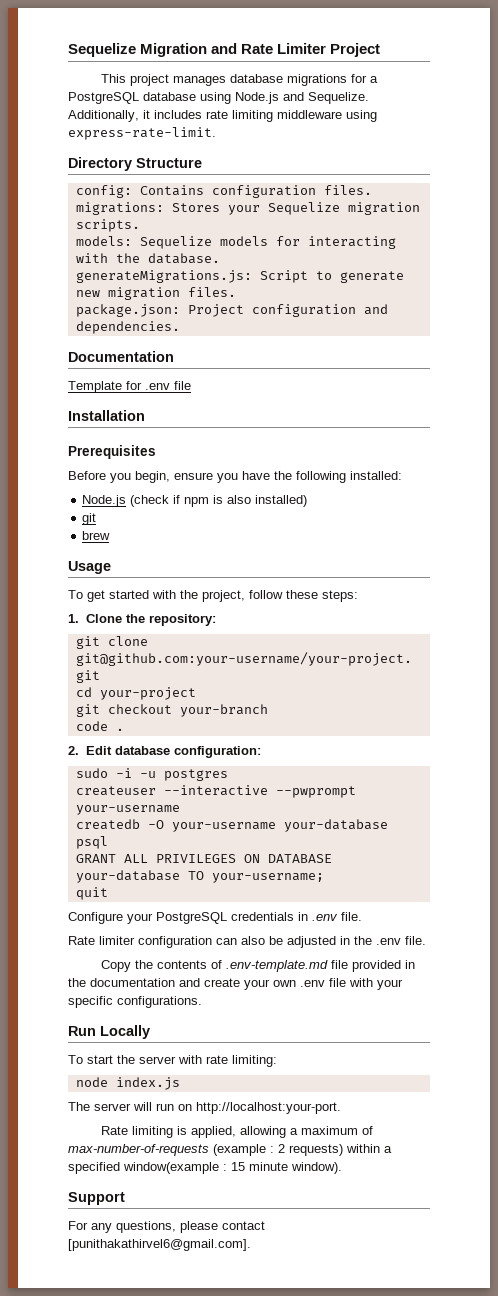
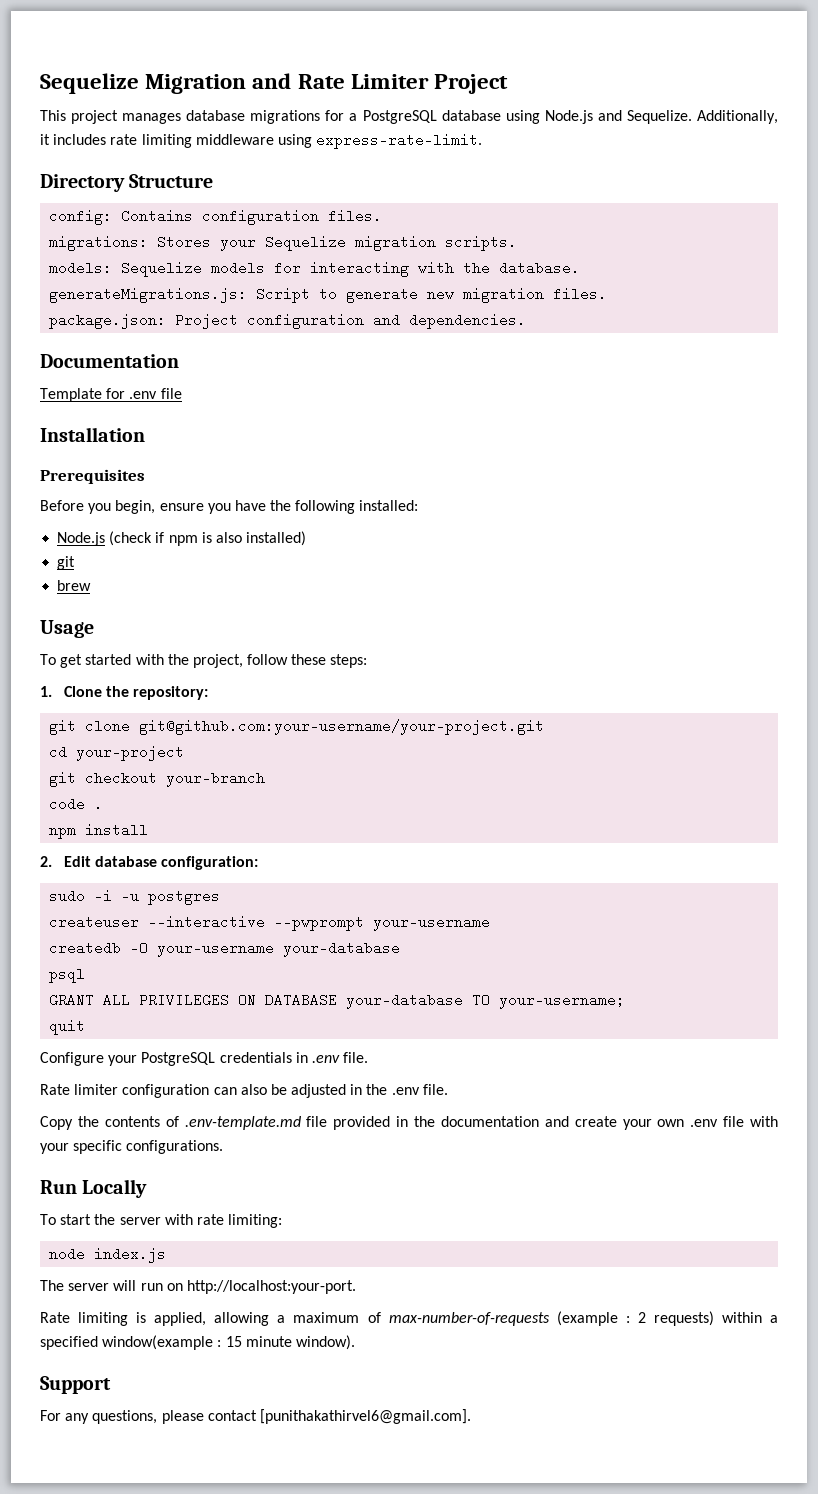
+ npm install

